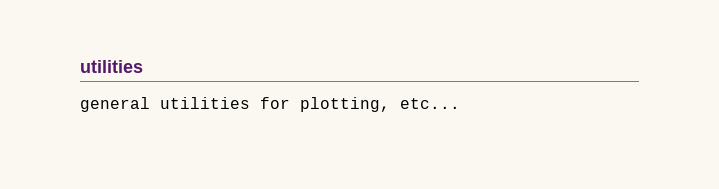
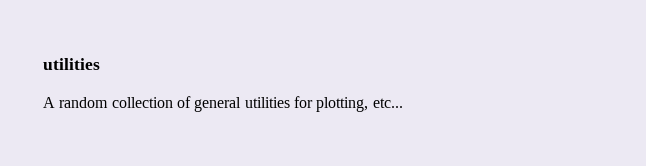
- general utilities for plotting, etc...
+ A random collection of general utilities for plotting, etc...

